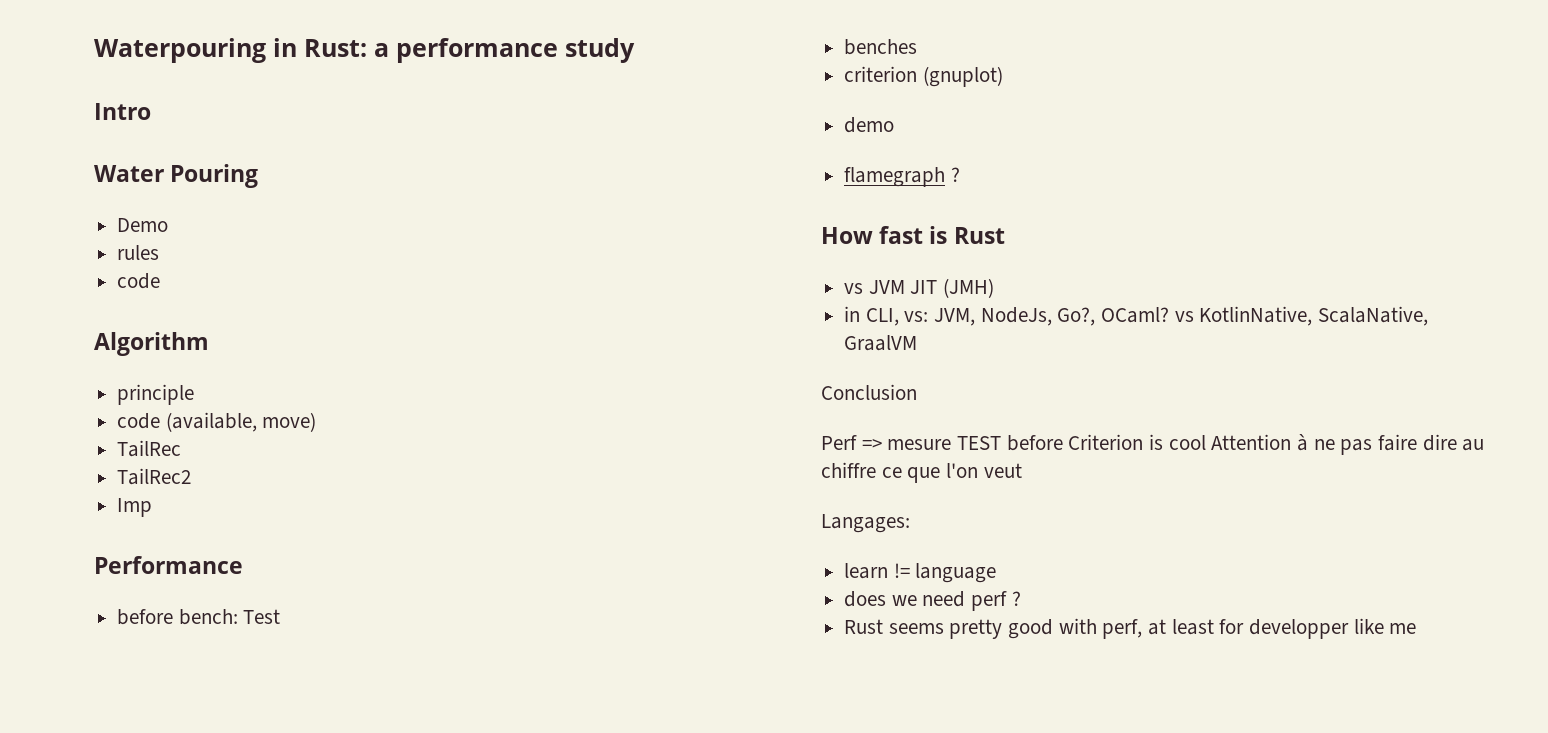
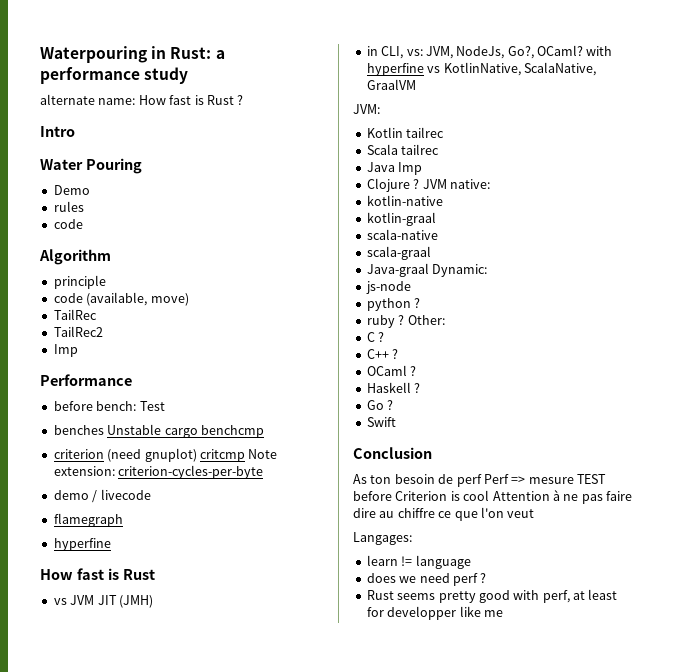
+ alternate name: How fast is Rust ?
- benches
- criterion (gnuplot)
+ benches Unstable cargo benchcmp
+ criterion (need gnuplot) critcmp Note extension: criterion-cycles-per-byte
- demo
+ demo / livecode
- flamegraph ?
+ flamegraph
+ hyperfine
- in CLI, vs: JVM, NodeJs, Go?, OCaml? vs KotlinNative, ScalaNative, GraalVM
+ in CLI, vs: JVM, NodeJs, Go?, OCaml? with hyperfine vs KotlinNative, ScalaNative, GraalVM
+ JVM:
+ Kotlin tailrec
+ Scala tailrec
+ Java Imp
+ Clojure ? JVM native:
+ kotlin-native
+ kotlin-graal
+ scala-native
+ scala-graal
+ Java-graal Dynamic:
+ js-node
+ python ?
+ ruby ? Other:
+ C ?
+ C++ ?
+ OCaml ?
+ Haskell ?
+ Go ?
+ Swift
  Conclusion
- Perf => mesure TEST before Criterion is cool Attention à ne pas faire dire au chiffre ce que l'on veut
+ As ton besoin de perf Perf => mesure TEST before Criterion is cool Attention à ne pas faire dire au chiffre ce que l'on veut

